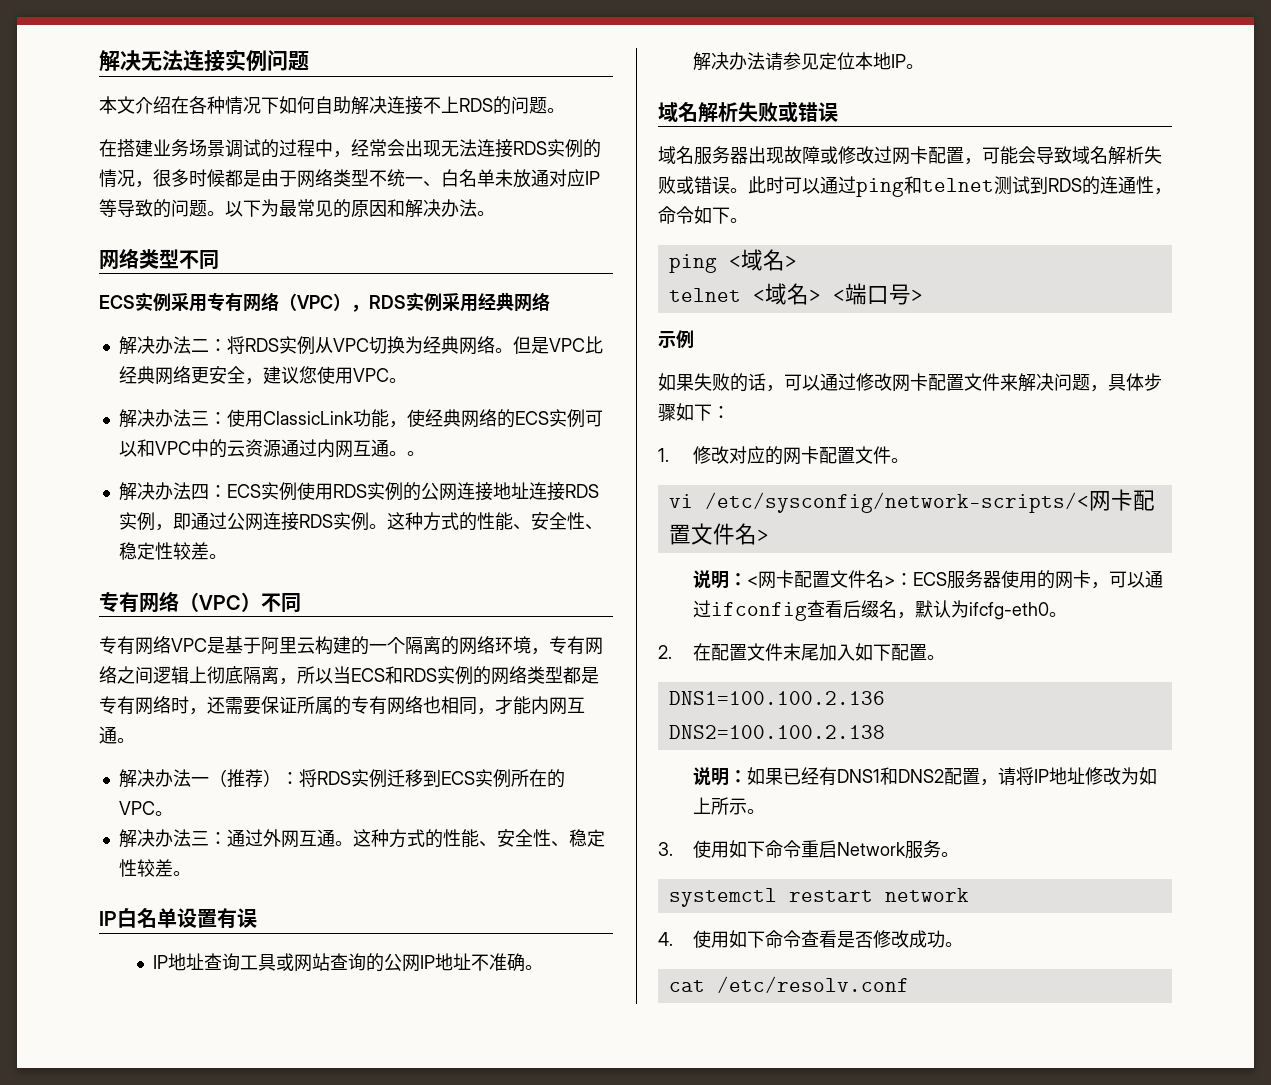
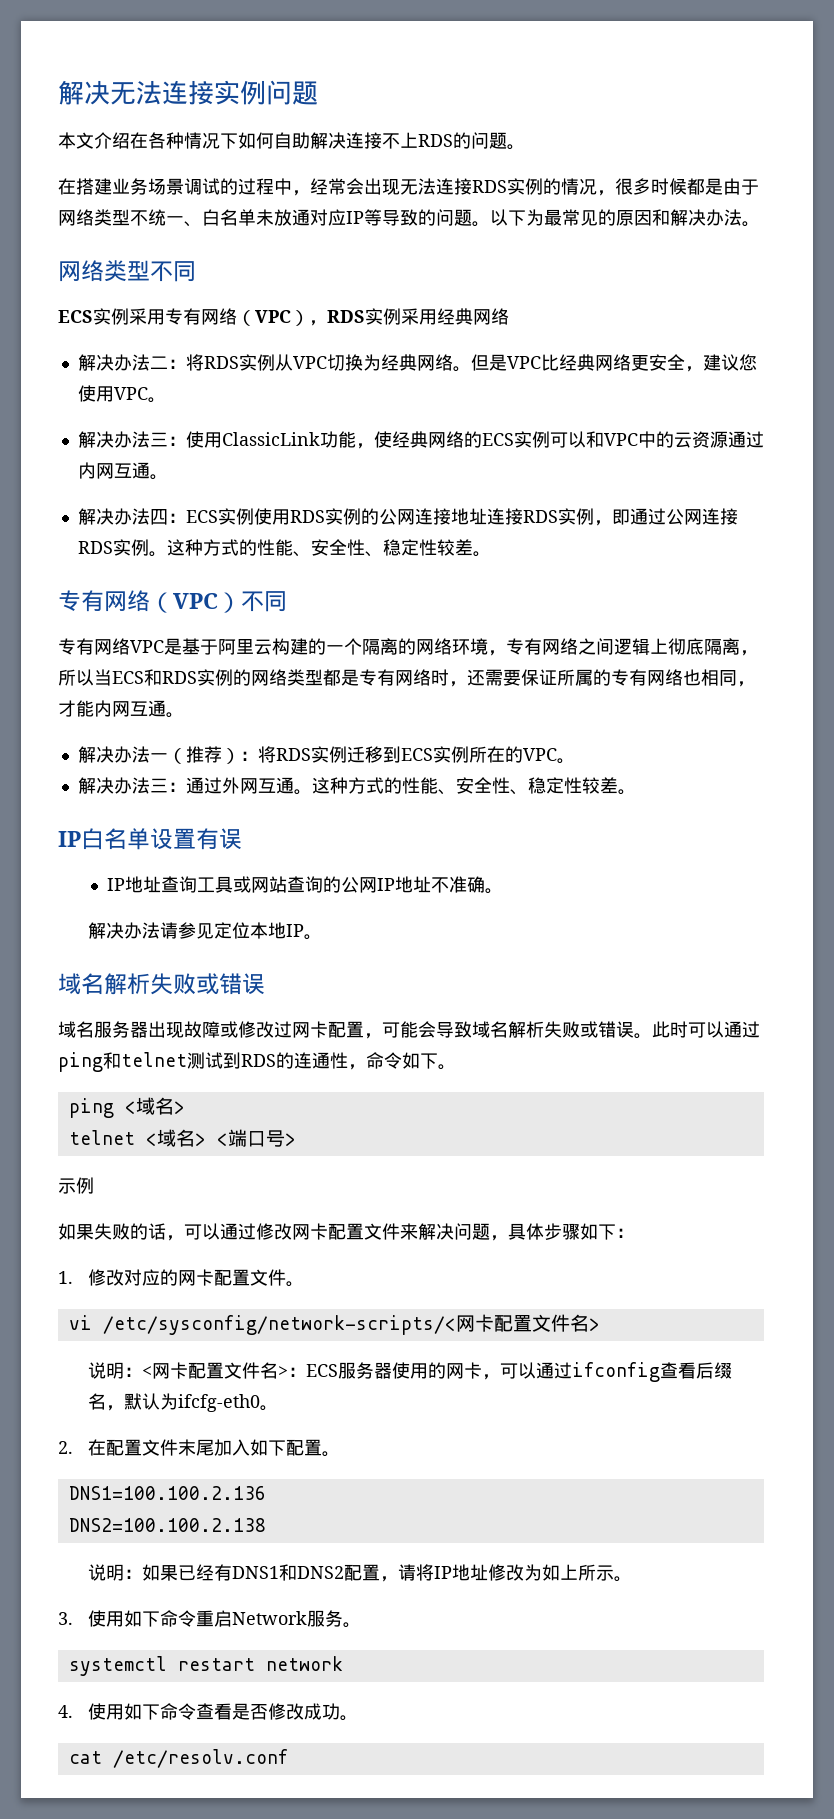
- 解决办法三：使用ClassicLink功能，使经典网络的ECS实例可以和VPC中的云资源通过内网互通。。
+ 解决办法三：使用ClassicLink功能，使经典网络的ECS实例可以和VPC中的云资源通过内网互通。

